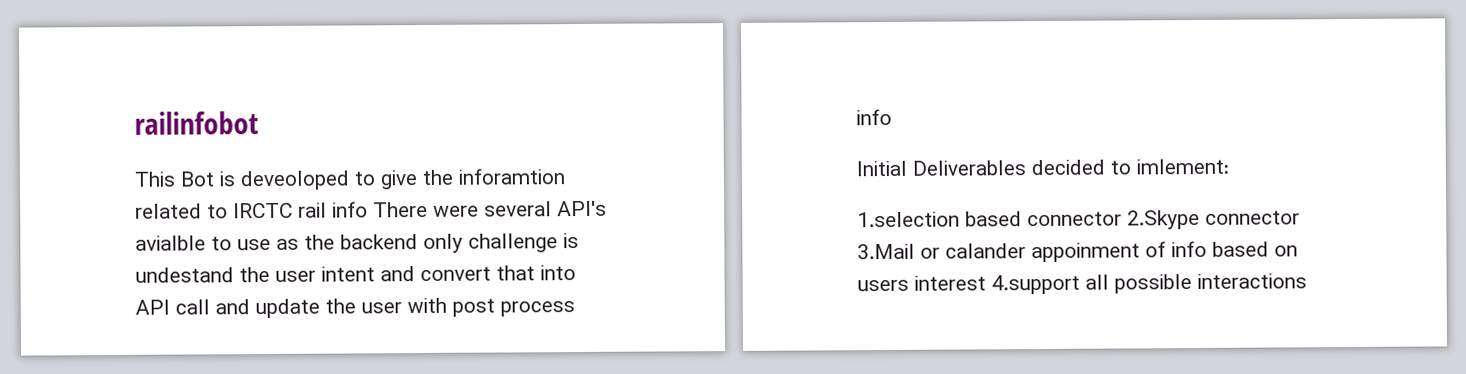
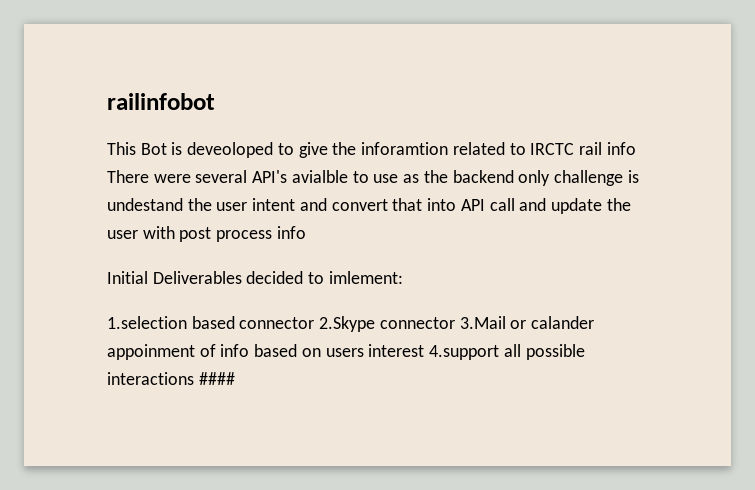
- 1.selection based connector 2.Skype connector 3.Mail or calander appoinment of info based on users interest 4.support all possible interactions
+ 1.selection based connector 2.Skype connector 3.Mail or calander appoinment of info based on users interest 4.support all possible interactions ####

